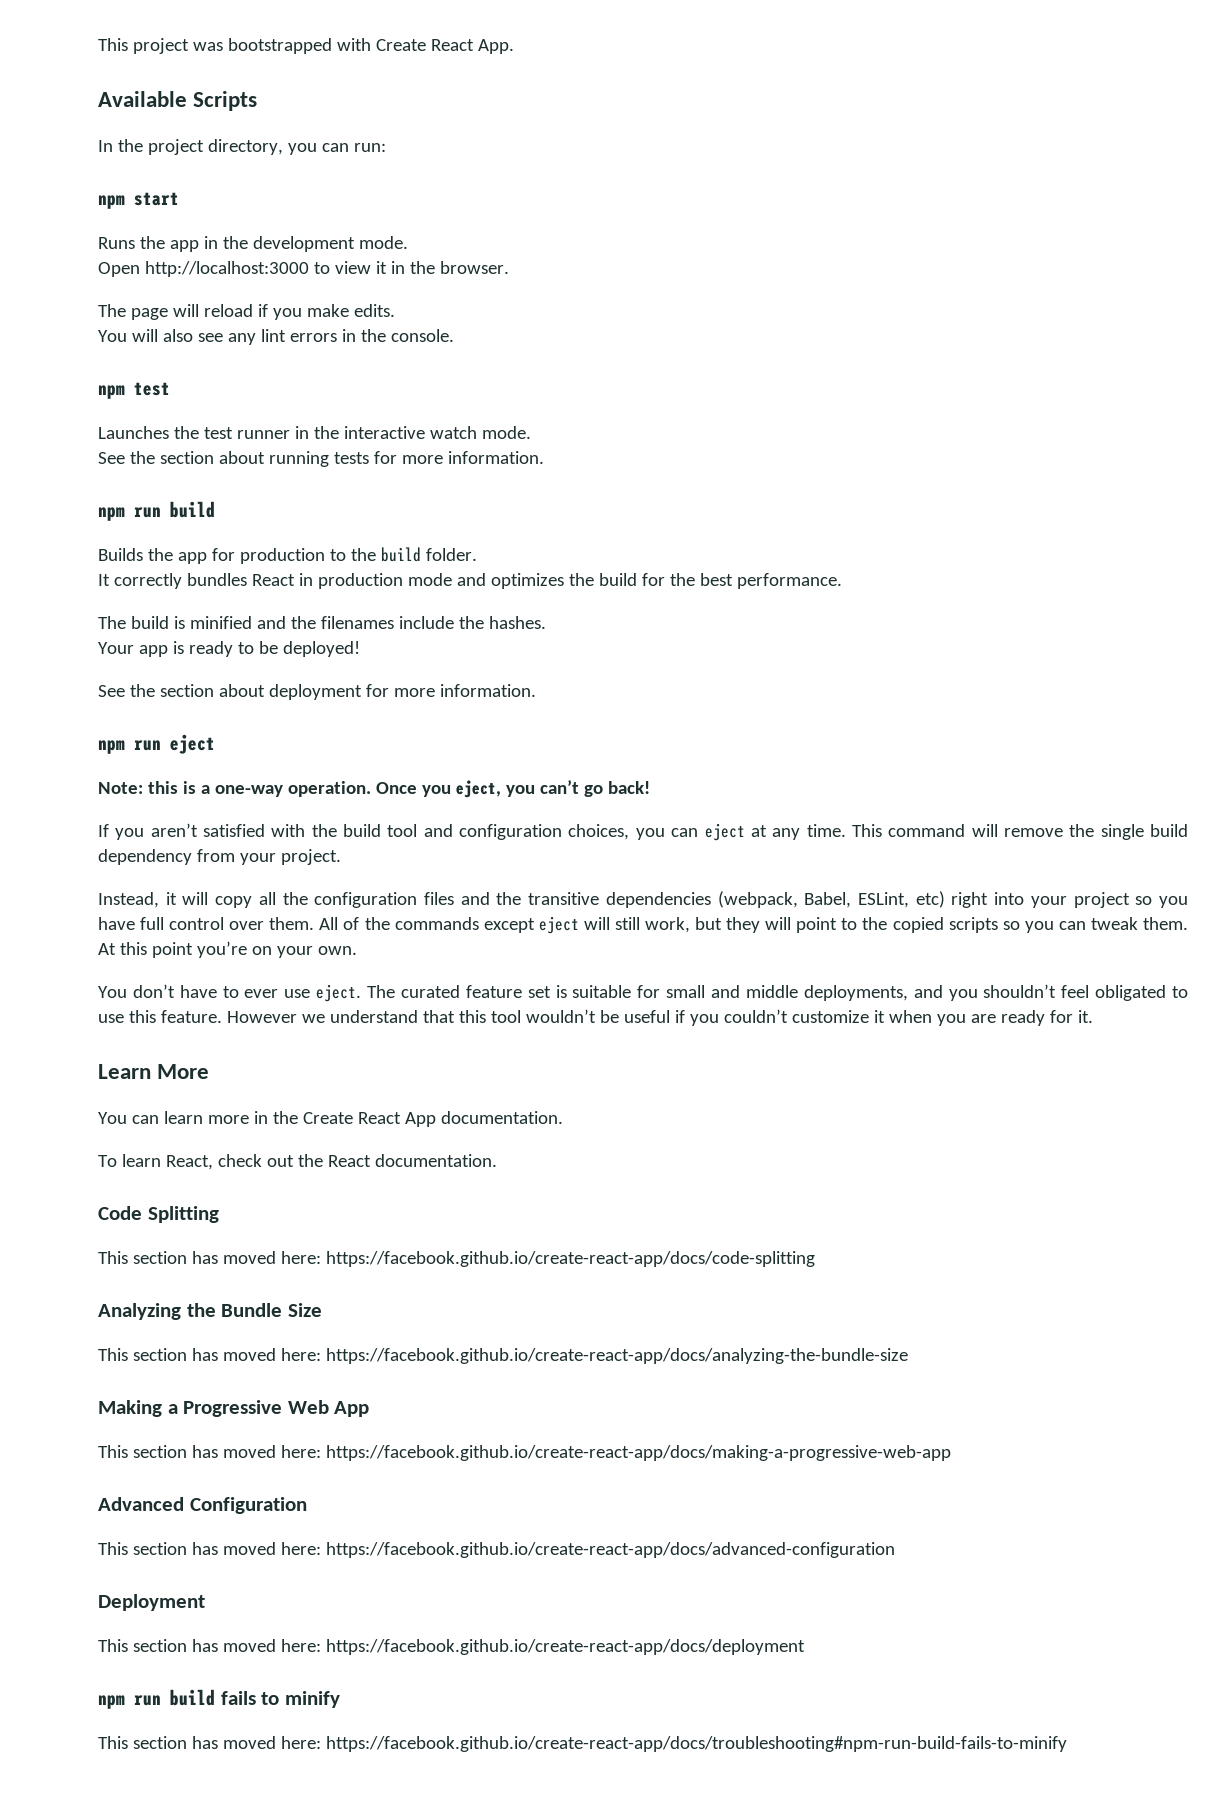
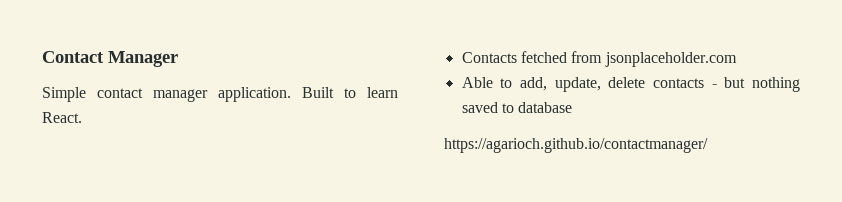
- This project was bootstrapped with Create React App.
- Available Scripts
- In the project directory, you can run:
- npm start
- Runs the app in the development mode.
- Open http://localhost:3000 to view it in the browser.
- The page will reload if you make edits.
- You will also see any lint errors in the console.
- npm test
- Launches the test runner in the interactive watch mode.
- See the section about running tests for more information.
- npm run build
- Builds the app for production to the build folder.
- It correctly bundles React in production mode and optimizes the build for the best performance.
- The build is minified and the filenames include the hashes.
- Your app is ready to be deployed!
- See the section about deployment for more information.
- npm run eject
- Note: this is a one-way operation. Once you eject, you can’t go back!
- If you aren’t satisfied with the build tool and configuration choices, you can eject at any time. This command will remove the single build dependency from your project.
- Instead, it will copy all the configuration files and the transitive dependencies (webpack, Babel, ESLint, etc) right into your project so you have full control over them. All of the commands except eject will still work, but they will point to the copied scripts so you can tweak them. At this point you’re on your own.
- You don’t have to ever use eject. The curated feature set is suitable for small and middle deployments, and you shouldn’t feel obligated to use this feature. However we understand that this tool wouldn’t be useful if you couldn’t customize it when you are ready for it.
- Learn More
- You can learn more in the Create React App documentation.
- To learn React, check out the React documentation.
- Code Splitting
- This section has moved here: https://facebook.github.io/create-react-app/docs/code-splitting
- Analyzing the Bundle Size
- This section has moved here: https://facebook.github.io/create-react-app/docs/analyzing-the-bundle-size
- Making a Progressive Web App
- This section has moved here: https://facebook.github.io/create-react-app/docs/making-a-progressive-web-app
- Advanced Configuration
- This section has moved here: https://facebook.github.io/create-react-app/docs/advanced-configuration
- Deployment
- This section has moved here: https://facebook.github.io/create-react-app/docs/deployment
- npm run build fails to minify
- This section has moved here: https://facebook.github.io/create-react-app/docs/troubleshooting#npm-run-build-fails-to-minify
+ Contact Manager
+ Simple contact manager application. Built to learn React.
+ Contacts fetched from jsonplaceholder.com
+ Able to add, update, delete contacts - but nothing saved to database
+ https://agarioch.github.io/contactmanager/

